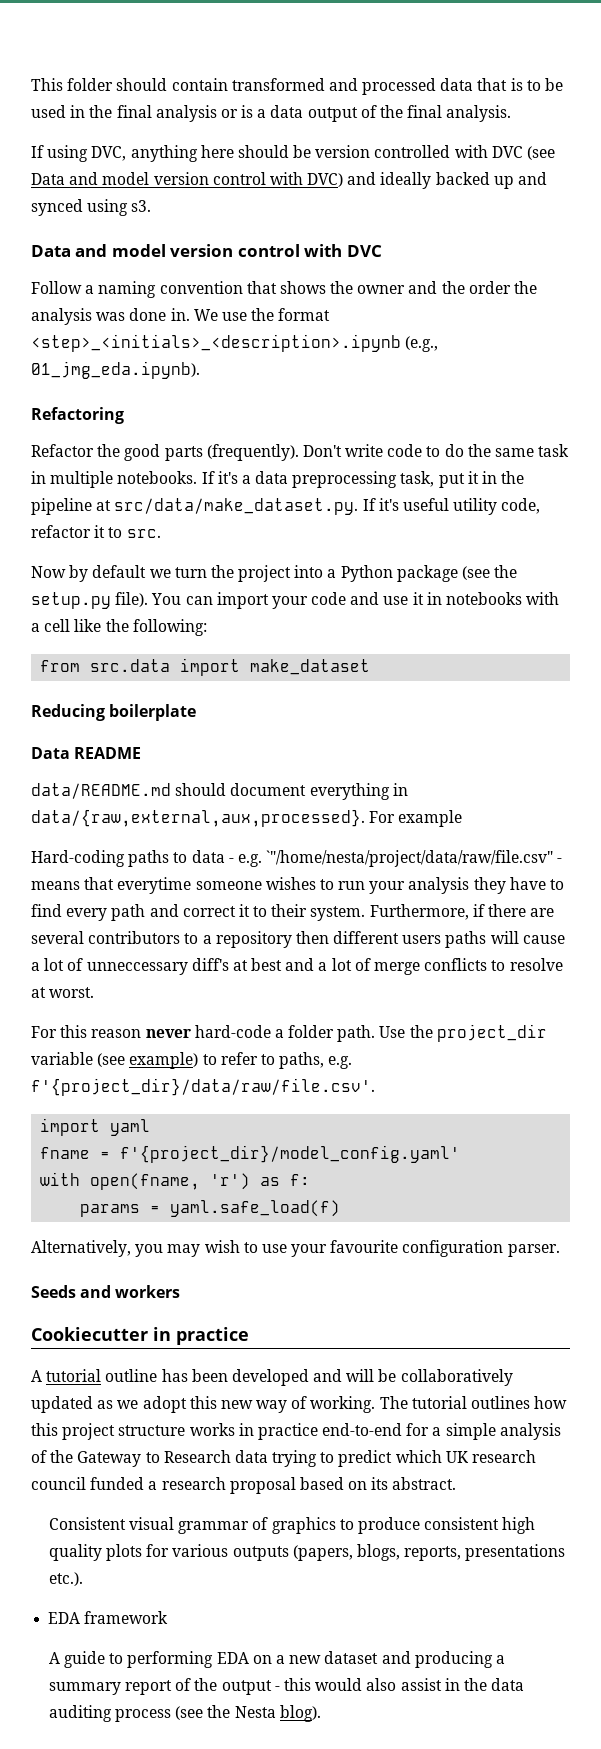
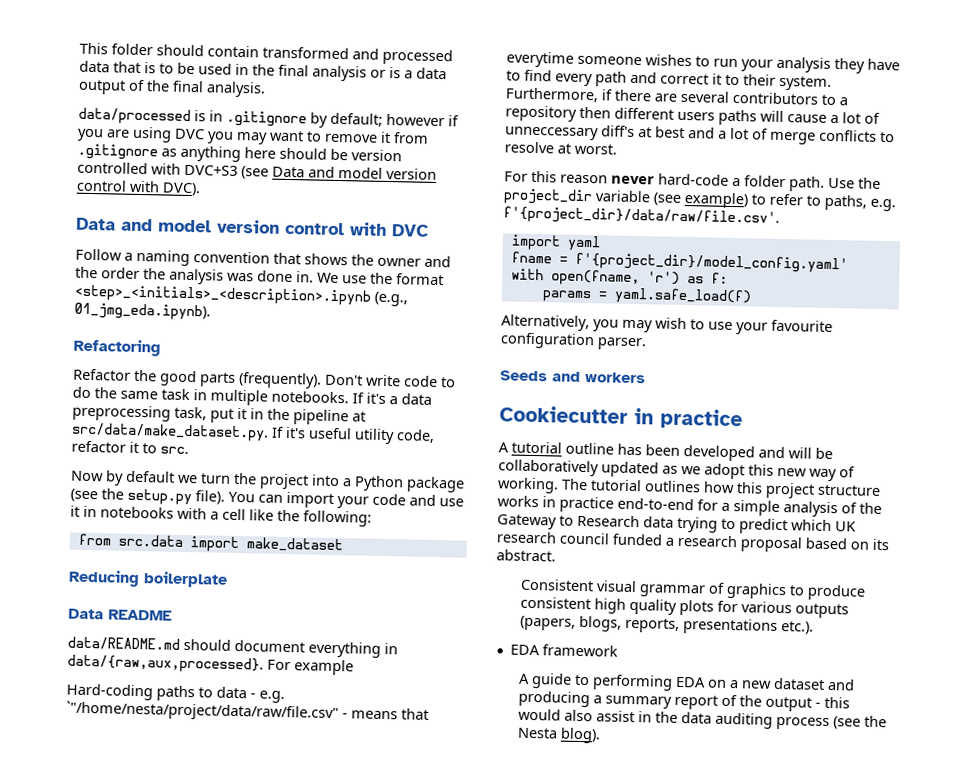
- If using DVC, anything here should be version controlled with DVC (see Data and model version control with DVC) and ideally backed up and synced using s3.
+ data/processed is in .gitignore by default; however if you are using DVC you may want to remove it from .gitignore as anything here should be version controlled with DVC+S3 (see Data and model version control with DVC).
- data/README.md should document everything in data/{raw,external,aux,processed}.
+ data/README.md should document everything in data/{raw,aux,processed}.

